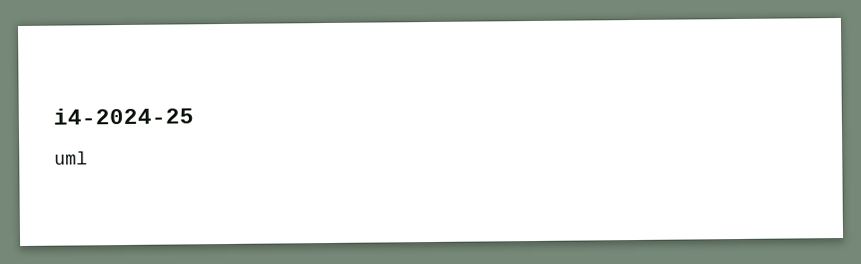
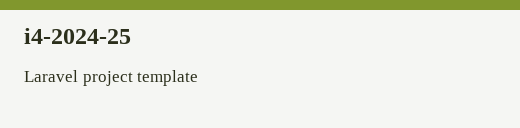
- uml
+ Laravel project template

